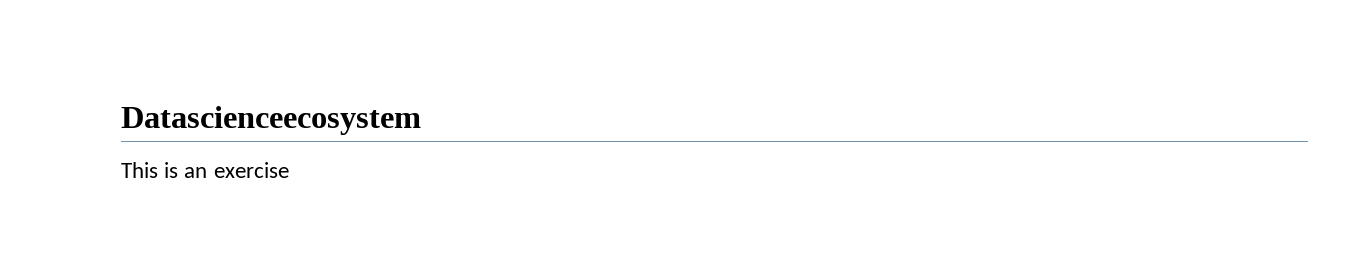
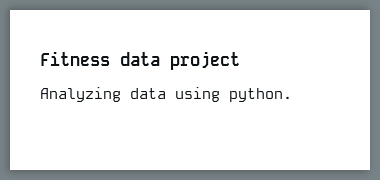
- Datascienceecosystem
- This is an exercise
+ Fitness data project
+ Analyzing data using python.

